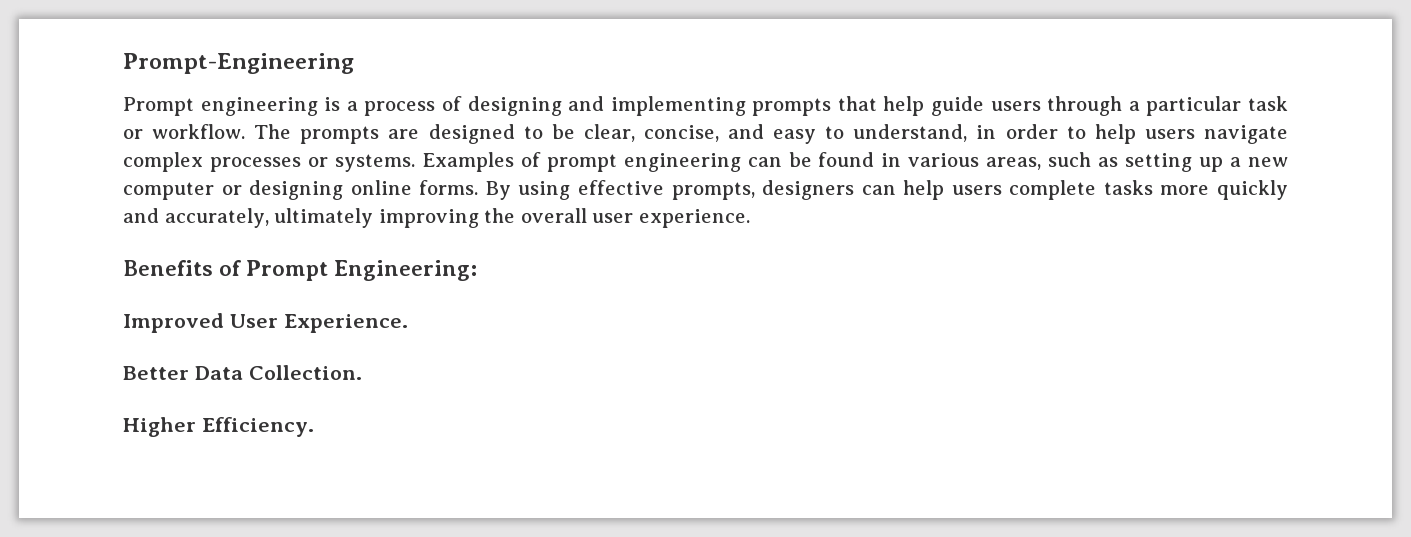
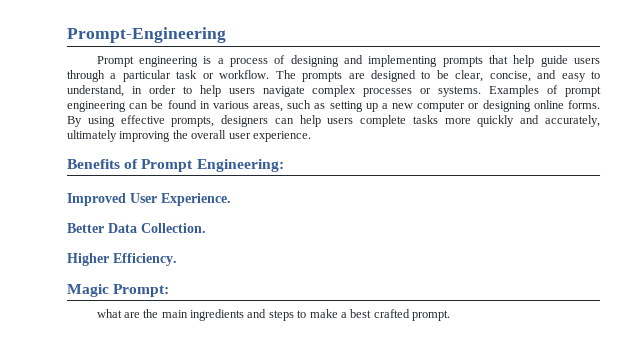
+ Magic Prompt:
+ what are the main ingredients and steps to make a best crafted prompt.

